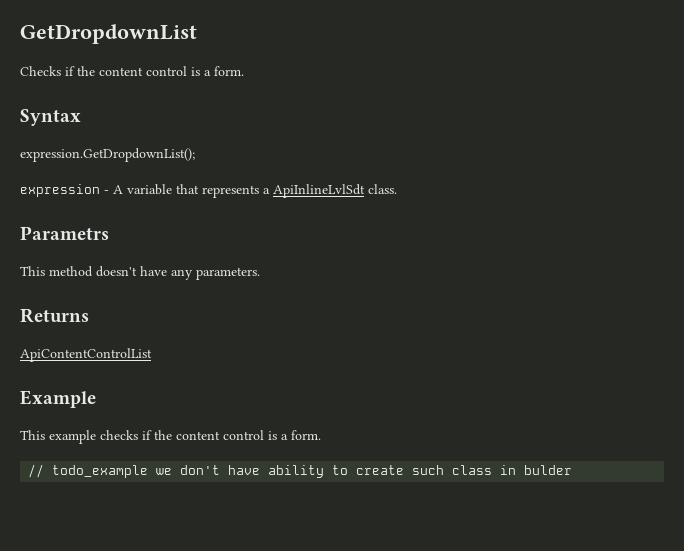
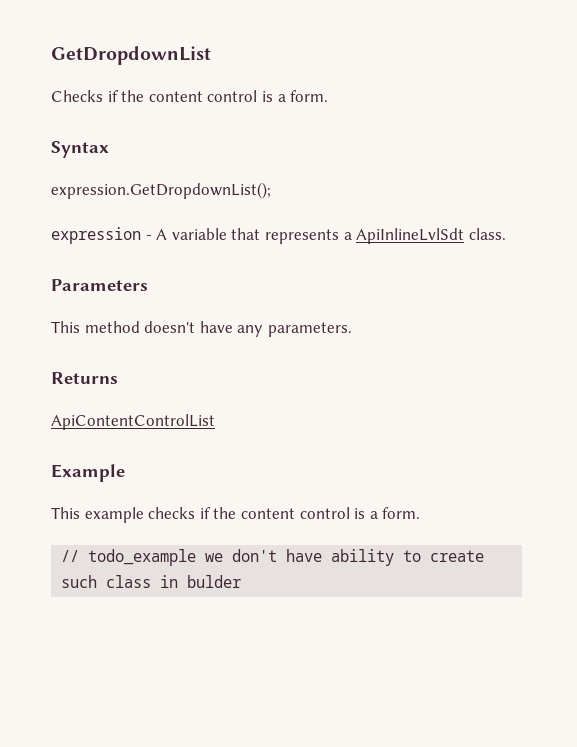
- Parametrs
+ Parameters

